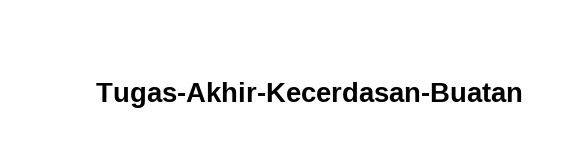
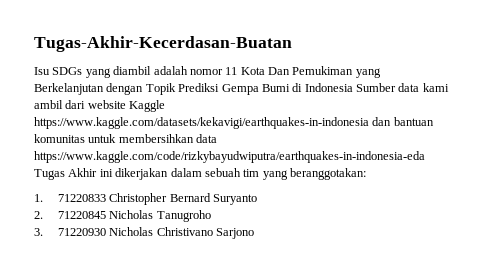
+ Isu SDGs yang diambil adalah nomor 11 Kota Dan Pemukiman yang Berkelanjutan dengan Topik Prediksi Gempa Bumi di Indonesia Sumber data kami ambil dari website Kaggle https://www.kaggle.com/datasets/kekavigi/earthquakes-in-indonesia dan bantuan komunitas untuk membersihkan data https://www.kaggle.com/code/rizkybayudwiputra/earthquakes-in-indonesia-eda Tugas Akhir ini dikerjakan dalam sebuah tim yang beranggotakan:
+ 1. 71220833 Christopher Bernard Suryanto
+ 2. 71220845 Nicholas Tanugroho
+ 3. 71220930 Nicholas Christivano Sarjono

